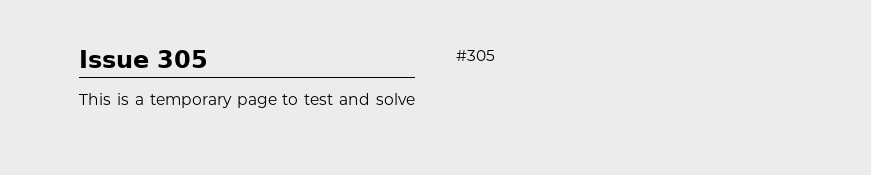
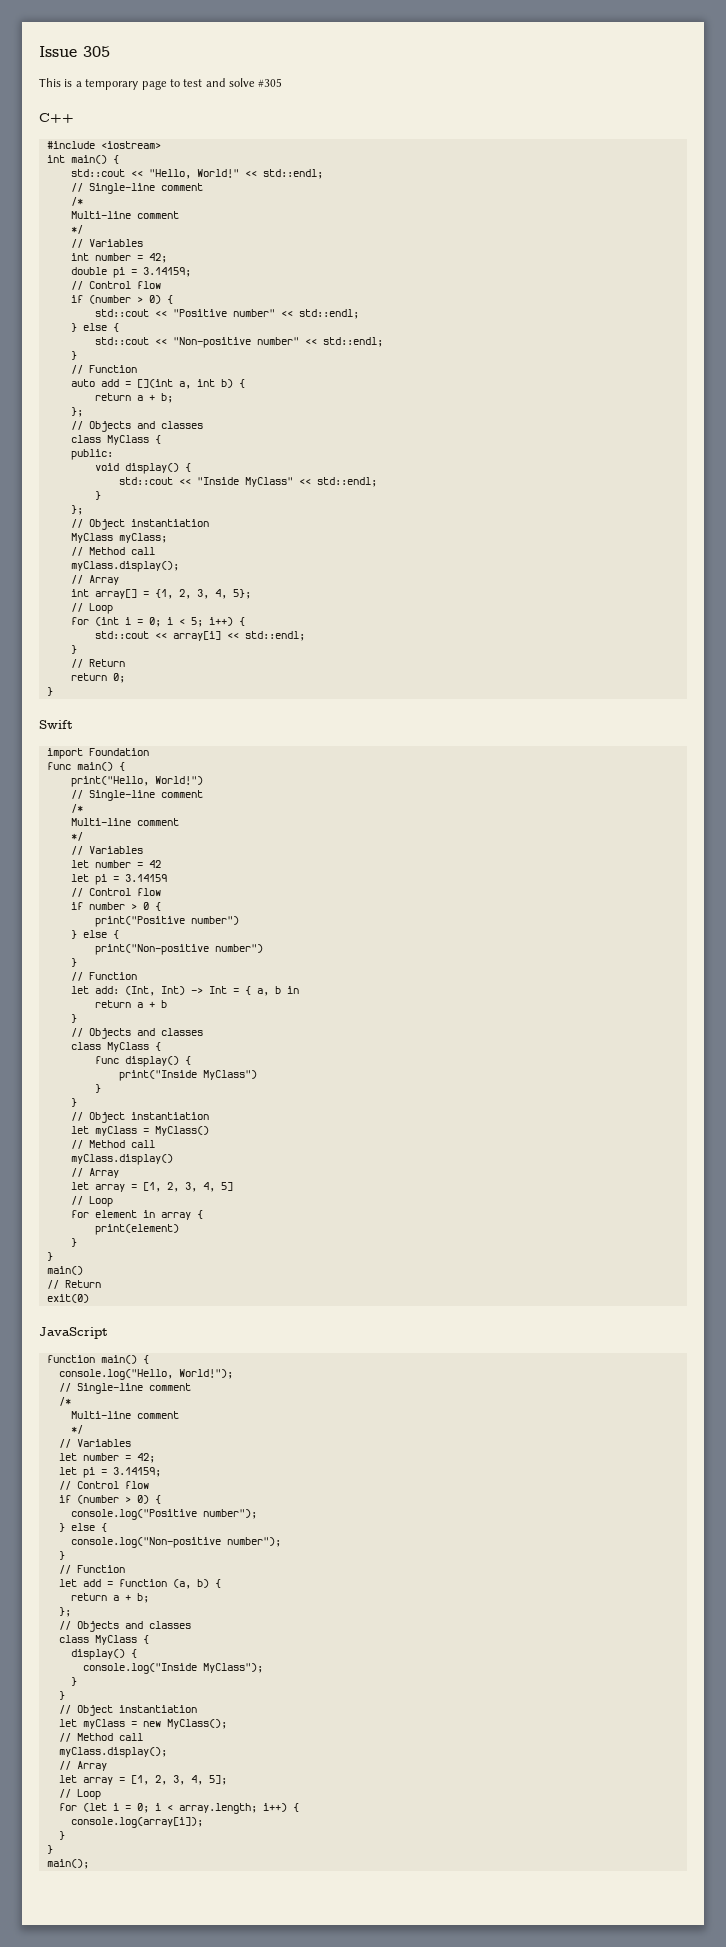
+ C++
+ #include <iostream>
+ int main() {
+ std::cout << "Hello, World!" << std::endl;
+ // Single-line comment
+ /*
+ Multi-line comment
+ */
+ // Variables
+ int number = 42;
+ double pi = 3.14159;
+ // Control flow
+ if (number > 0) {
+ std::cout << "Positive number" << std::endl;
+ } else {
+ std::cout << "Non-positive number" << std::endl;
+ }
+ // Function
+ auto add = [](int a, int b) {
+ return a + b;
+ };
+ // Objects and classes
+ class MyClass {
+ public:
+ void display() {
+ std::cout << "Inside MyClass" << std::endl;
+ }
+ };
+ // Object instantiation
+ MyClass myClass;
+ // Method call
+ myClass.display();
+ // Array
+ int array[] = {1, 2, 3, 4, 5};
+ // Loop
+ for (int i = 0; i < 5; i++) {
+ std::cout << array[i] << std::endl;
+ }
+ // Return
+ return 0;
+ }
+ Swift
+ import Foundation
+ func main() {
+ print("Hello, World!")
+ // Single-line comment
+ /*
+ Multi-line comment
+ */
+ // Variables
+ let number = 42
+ let pi = 3.14159
+ // Control flow
+ if number > 0 {
+ print("Positive number")
+ } else {
+ print("Non-positive number")
+ }
+ // Function
+ let add: (Int, Int) -> Int = { a, b in
+ return a + b
+ }
+ // Objects and classes
+ class MyClass {
+ func display() {
+ print("Inside MyClass")
+ }
+ }
+ // Object instantiation
+ let myClass = MyClass()
+ // Method call
+ myClass.display()
+ // Array
+ let array = [1, 2, 3, 4, 5]
+ // Loop
+ for element in array {
+ print(element)
+ }
+ }
+ main()
+ // Return
+ exit(0)
+ JavaScript
+ function main() {
+ console.log("Hello, World!");
+ // Single-line comment
+ /*
+ Multi-line comment
+ */
+ // Variables
+ let number = 42;
+ let pi = 3.14159;
+ // Control flow
+ if (number > 0) {
+ console.log("Positive number");
+ } else {
+ console.log("Non-positive number");
+ }
+ // Function
+ let add = function (a, b) {
+ return a + b;
+ };
+ // Objects and classes
+ class MyClass {
+ display() {
+ console.log("Inside MyClass");
+ }
+ }
+ // Object instantiation
+ let myClass = new MyClass();
+ // Method call
+ myClass.display();
+ // Array
+ let array = [1, 2, 3, 4, 5];
+ // Loop
+ for (let i = 0; i < array.length; i++) {
+ console.log(array[i]);
+ }
+ }
+ main();

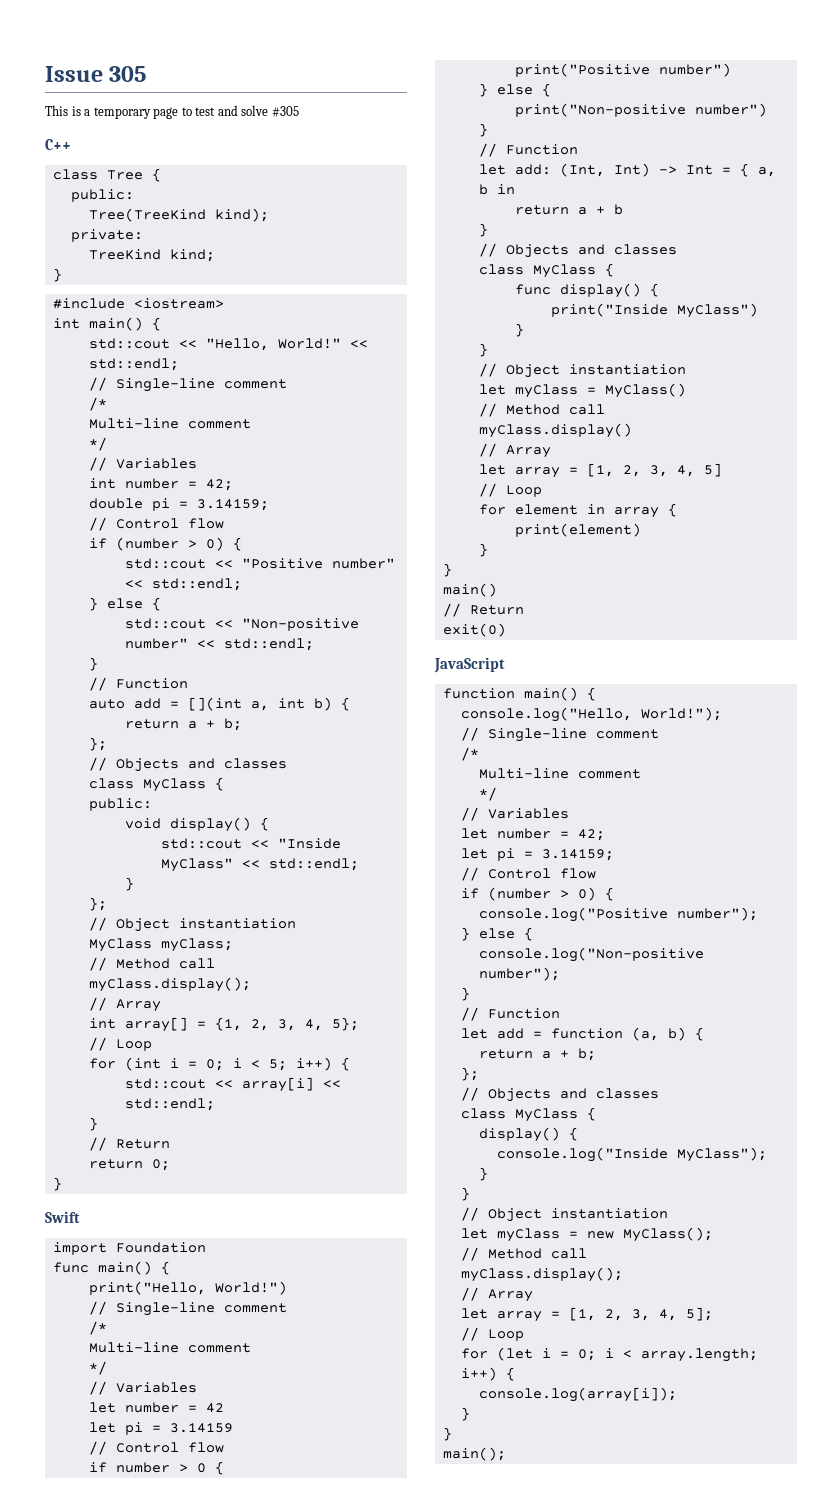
+ class Tree {
+ public:
+ Tree(TreeKind kind);
+ private:
+ TreeKind kind;
+ }

